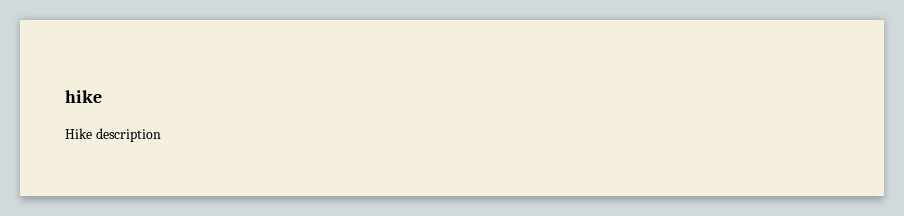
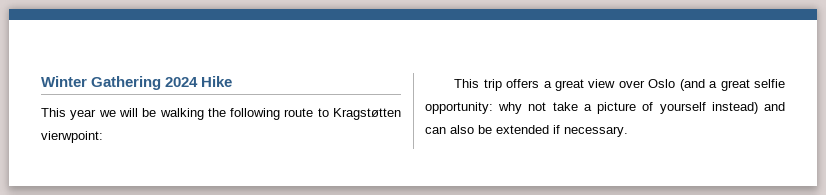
- hike
- Hike description
+ Winter Gathering 2024 Hike
+ This year we will be walking the following route to Kragstøtten vierwpoint:
+ This trip offers a great view over Oslo (and a great selfie opportunity: why not take a picture of yourself instead) and can also be extended if necessary.

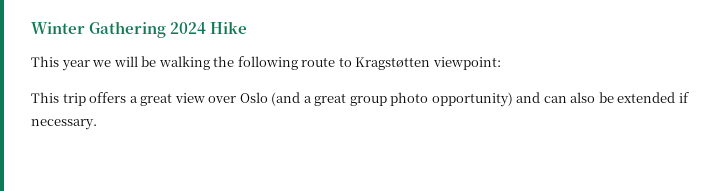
- This year we will be walking the following route to Kragstøtten vierwpoint:
+ This year we will be walking the following route to Kragstøtten viewpoint:
- This trip offers a great view over Oslo (and a great selfie opportunity: why not take a picture of yourself instead) and can also be extended if necessary.
+ This trip offers a great view over Oslo (and a great group photo opportunity) and can also be extended if necessary.

